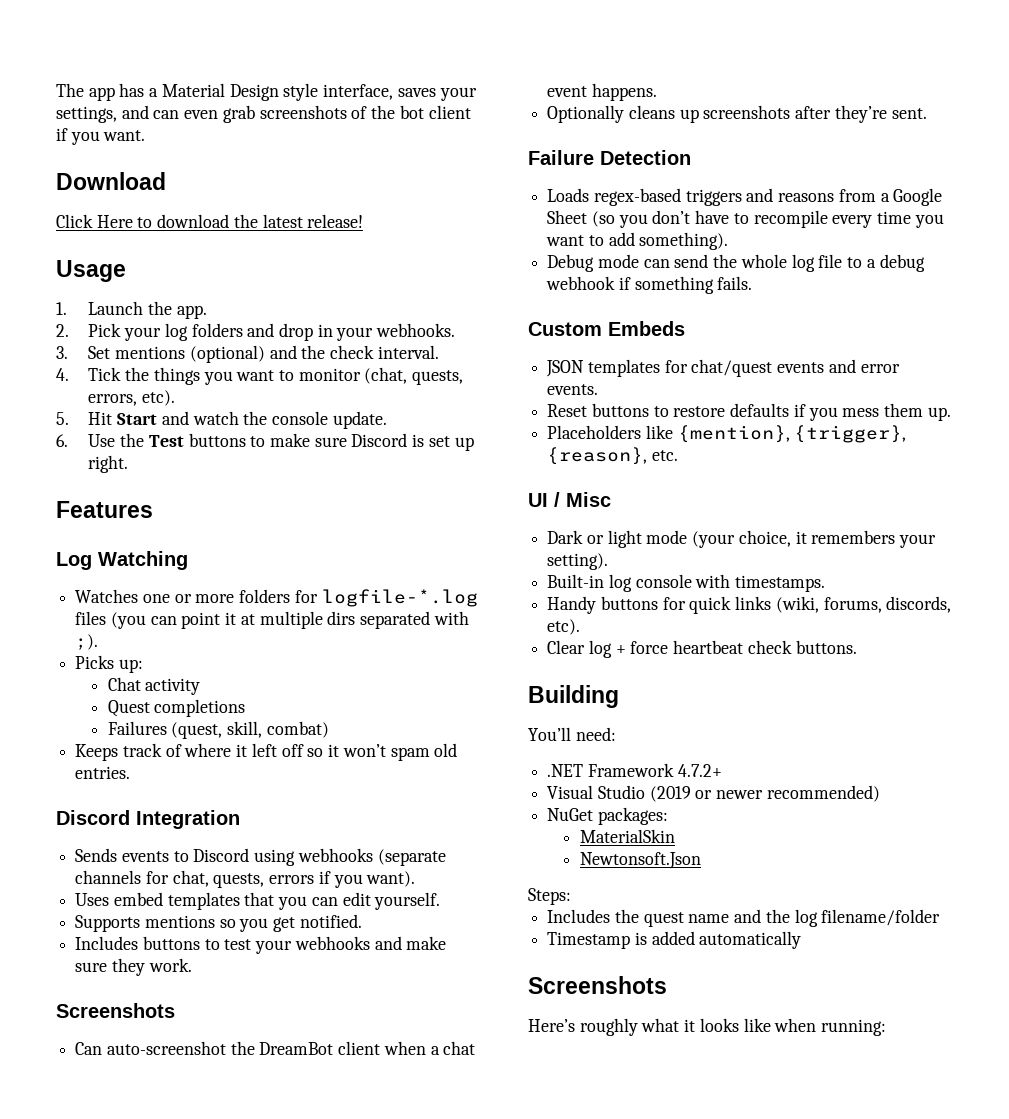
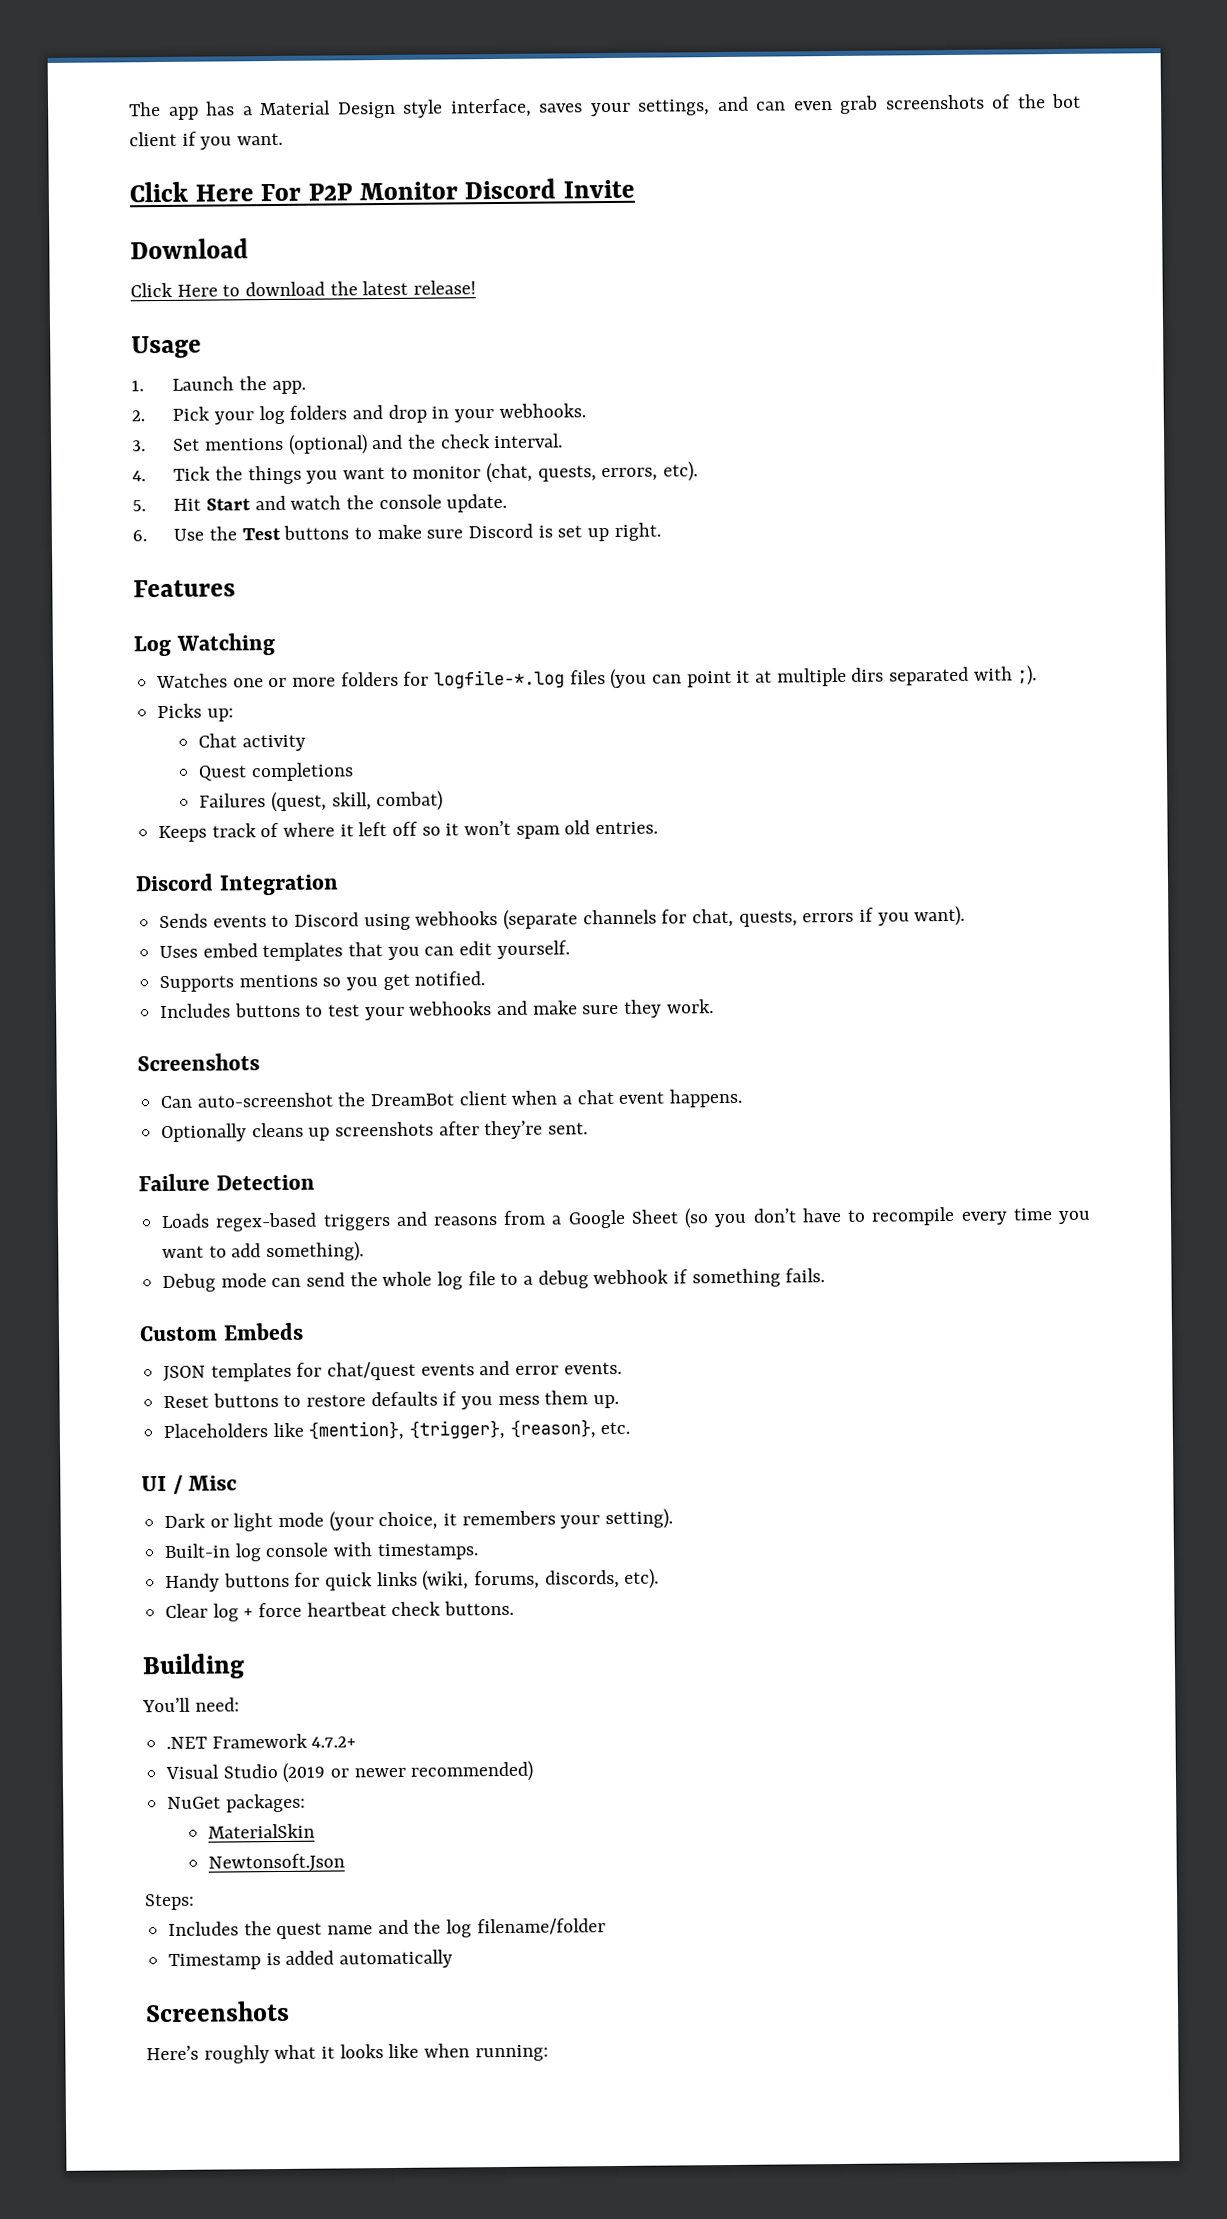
+ Click Here For P2P Monitor Discord Invite

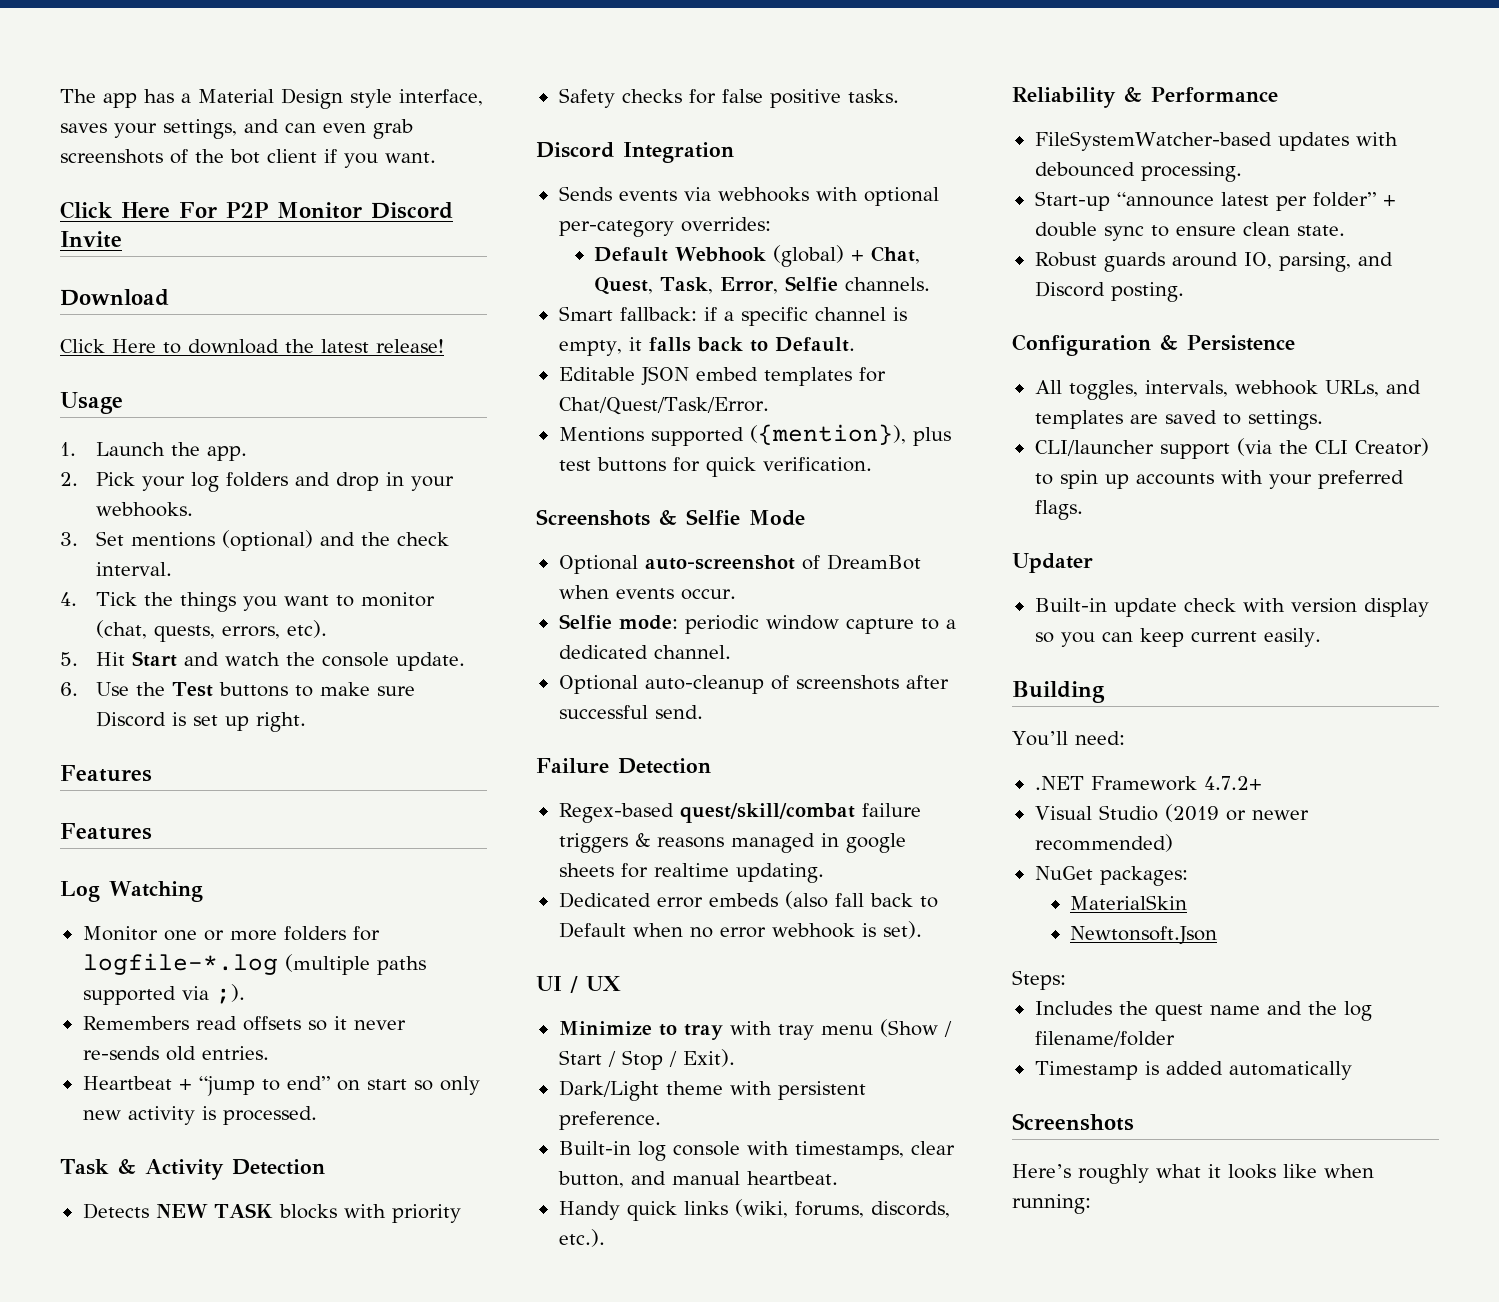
  6. Use the Test buttons to make sure Discord is set up right.
+ Features
- Watches one or more folders for logfile-*.log files (you can point it at multiple dirs separated with ;).
- Picks up:
- Chat activity
- Quest completions
- Failures (quest, skill, combat)
- Keeps track of where it left off so it won’t spam old entries.
+ Monitor one or more folders for logfile-*.log (multiple paths supported via ;).
+ Remembers read offsets so it never re-sends old entries.
+ Heartbeat + “jump to end” on start so only new activity is processed.
+ Task & Activity Detection
+ Detects NEW TASK blocks with priority
+ Safety checks for false positive tasks.
  Discord Integration
- Sends events to Discord using webhooks (separate channels for chat, quests, errors if you want).
- Uses embed templates that you can edit yourself.
- Supports mentions so you get notified.
- Includes buttons to test your webhooks and make sure they work.
- Screenshots
- Can auto-screenshot the DreamBot client when a chat event happens.
- Optionally cleans up screenshots after they’re sent.
+ Sends events via webhooks with optional per-category overrides:
+ Default Webhook (global) + Chat, Quest, Task, Error, Selfie channels.
+ Smart fallback: if a specific channel is empty, it falls back to Default.
+ Editable JSON embed templates for Chat/Quest/Task/Error.
+ Mentions supported ({mention}), plus test buttons for quick verification.
+ Screenshots & Selfie Mode
+ Optional auto-screenshot of DreamBot when events occur.
+ Selfie mode: periodic window capture to a dedicated channel.
+ Optional auto-cleanup of screenshots after successful send.
  Failure Detection
- Loads regex-based triggers and reasons from a Google Sheet (so you don’t have to recompile every time you want to add something).
- Debug mode can send the whole log file to a debug webhook if something fails.
- Custom Embeds
- JSON templates for chat/quest events and error events.
- Reset buttons to restore defaults if you mess them up.
- Placeholders like {mention}, {trigger}, {reason}, etc.
- UI / Misc
- Dark or light mode (your choice, it remembers your setting).
- Built-in log console with timestamps.
+ Regex-based quest/skill/combat failure triggers & reasons managed in google sheets for realtime updating.
+ Dedicated error embeds (also fall back to Default when no error webhook is set).
+ UI / UX
+ Minimize to tray with tray menu (Show / Start / Stop / Exit).
+ Dark/Light theme with persistent preference.
+ Built-in log console with timestamps, clear button, and manual heartbeat.
- Handy buttons for quick links (wiki, forums, discords, etc).
- Clear log + force heartbeat check buttons.
+ Handy quick links (wiki, forums, discords, etc.).
+ Reliability & Performance
+ FileSystemWatcher-based updates with debounced processing.
+ Start-up “announce latest per folder” + double sync to ensure clean state.
+ Robust guards around IO, parsing, and Discord posting.
+ Configuration & Persistence
+ All toggles, intervals, webhook URLs, and templates are saved to settings.
+ CLI/launcher support (via the CLI Creator) to spin up accounts with your preferred flags.
+ Updater
+ Built-in update check with version display so you can keep current easily.

